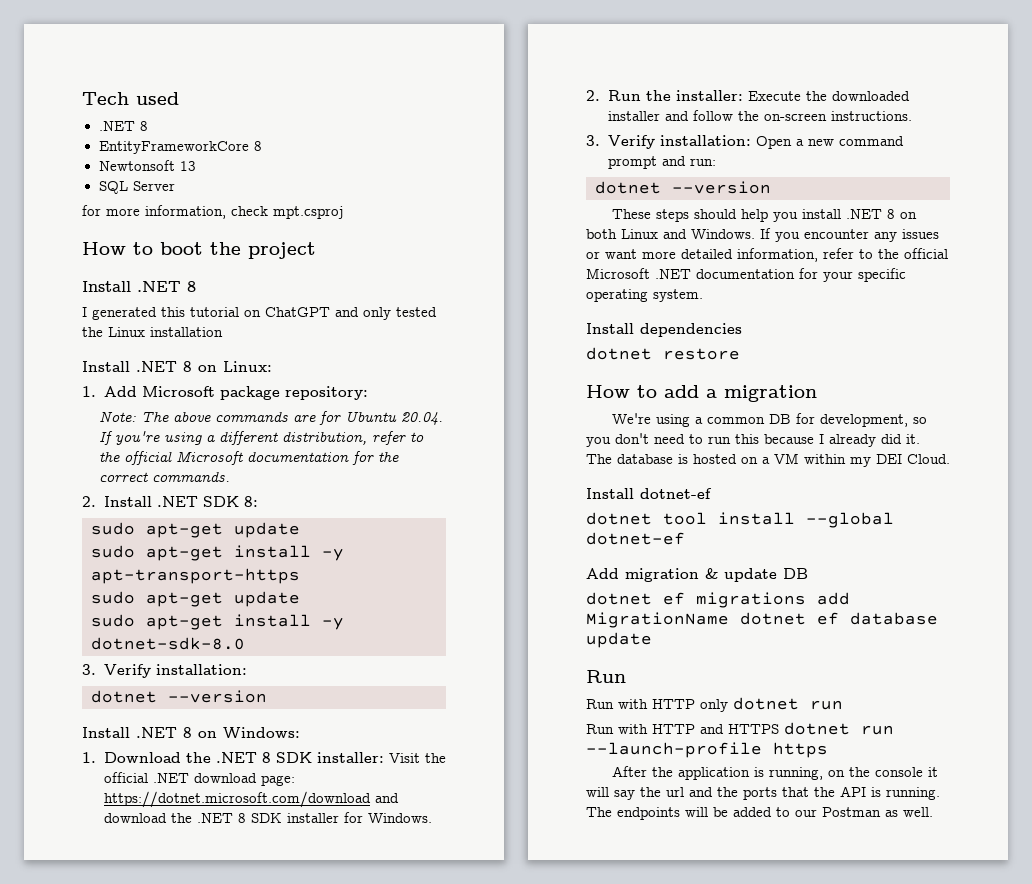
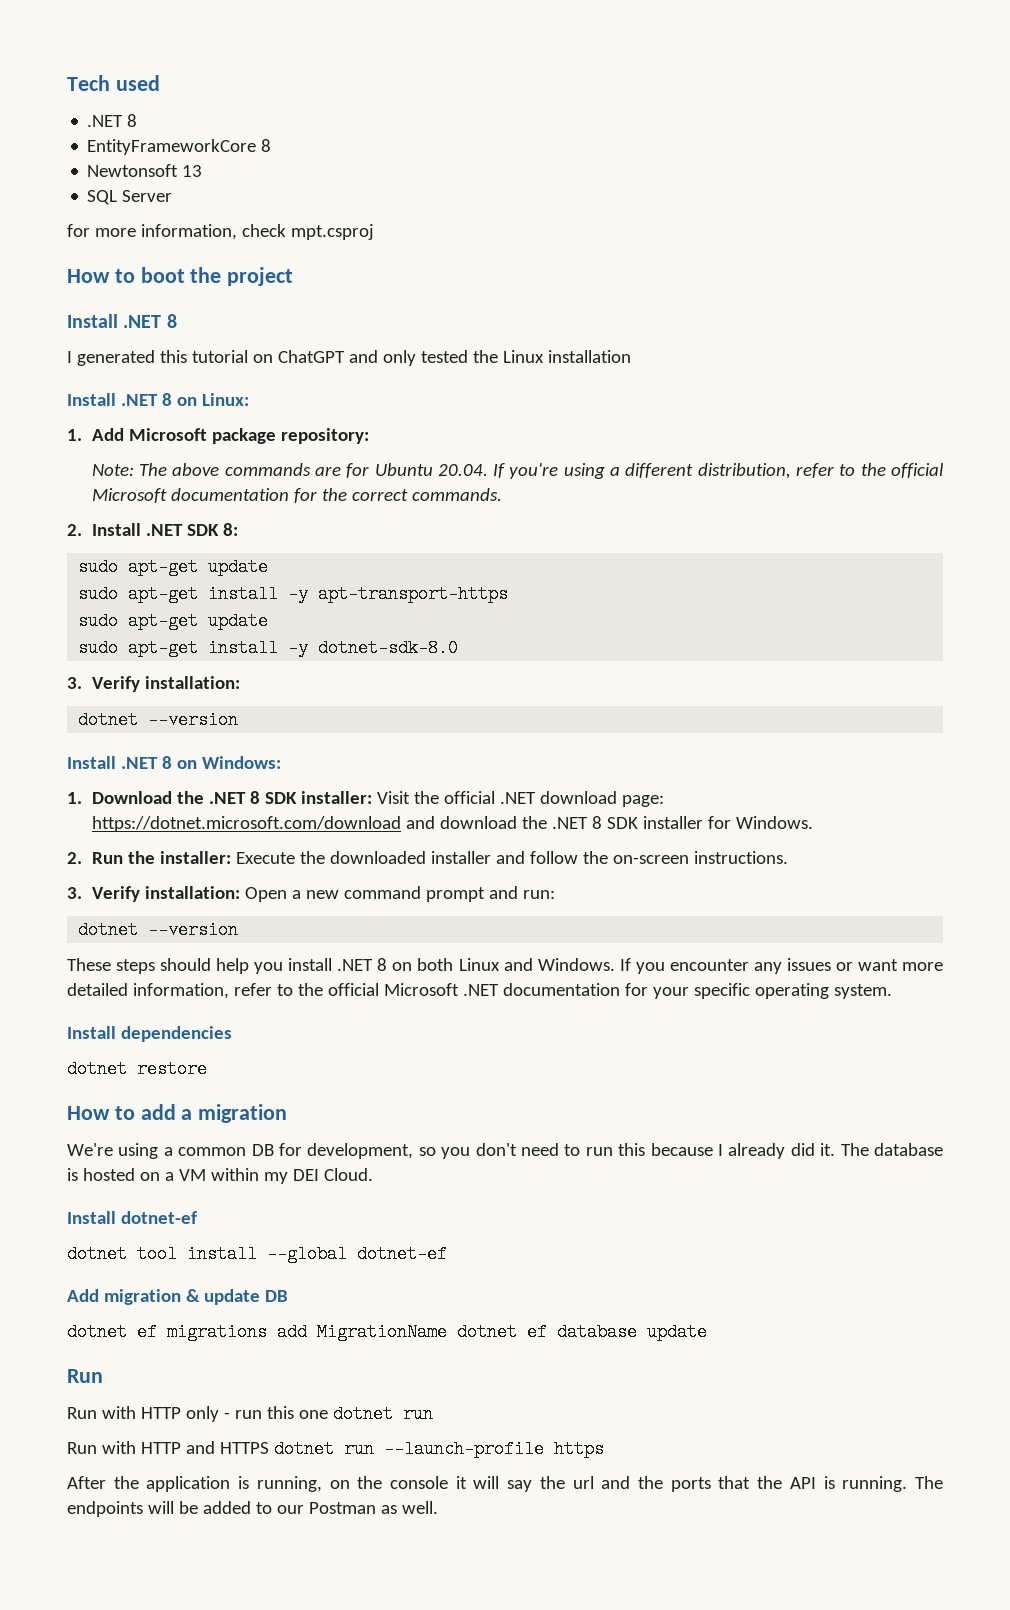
- Run with HTTP only dotnet run
+ Run with HTTP only - run this one dotnet run

